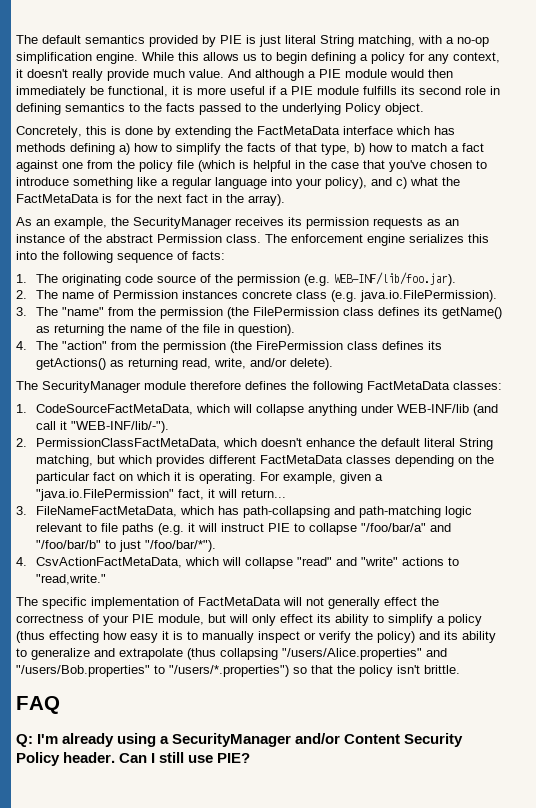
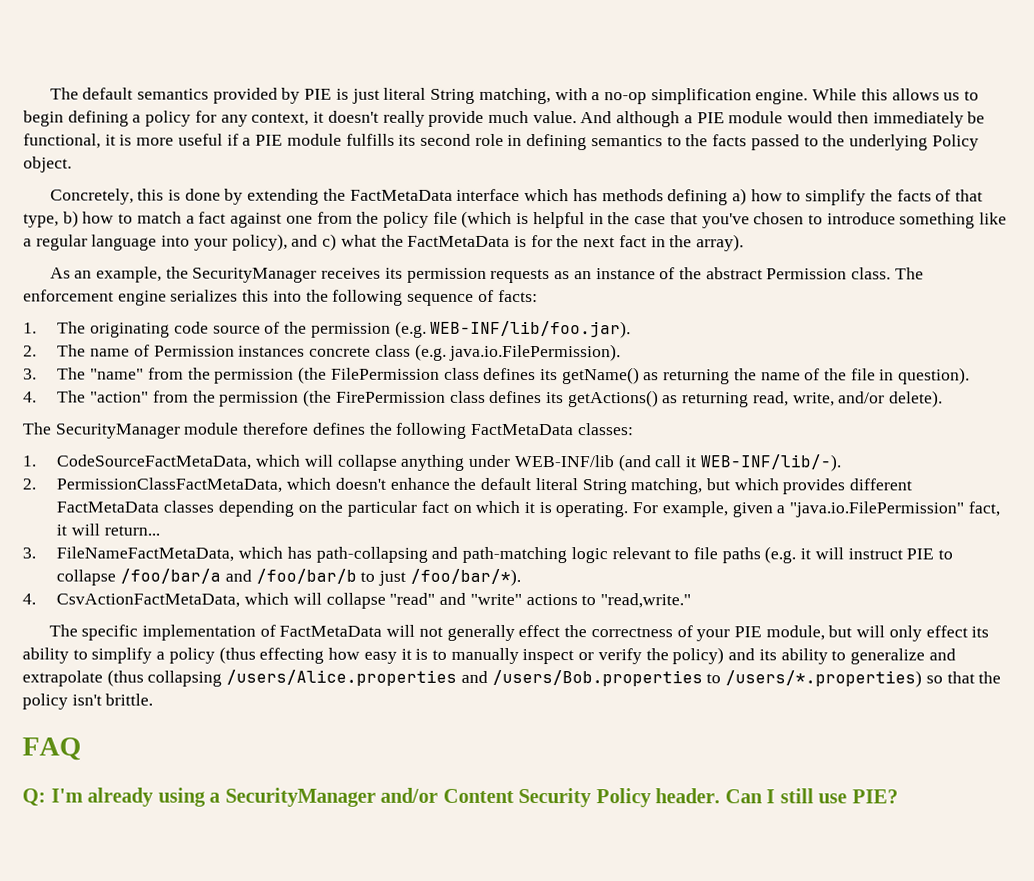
- 1. CodeSourceFactMetaData, which will collapse anything under WEB-INF/lib (and call it "WEB-INF/lib/-").
+ 1. CodeSourceFactMetaData, which will collapse anything under WEB-INF/lib (and call it WEB-INF/lib/-).
- 3. FileNameFactMetaData, which has path-collapsing and path-matching logic relevant to file paths (e.g. it will instruct PIE to collapse "/foo/bar/a" and "/foo/bar/b" to just "/foo/bar/*").
+ 3. FileNameFactMetaData, which has path-collapsing and path-matching logic relevant to file paths (e.g. it will instruct PIE to collapse /foo/bar/a and /foo/bar/b to just /foo/bar/*).
- The specific implementation of FactMetaData will not generally effect the correctness of your PIE module, but will only effect its ability to simplify a policy (thus effecting how easy it is to manually inspect or verify the policy) and its ability to generalize and extrapolate (thus collapsing "/users/Alice.properties" and "/users/Bob.properties" to "/users/*.properties") so that the policy isn't brittle.
+ The specific implementation of FactMetaData will not generally effect the correctness of your PIE module, but will only effect its ability to simplify a policy (thus effecting how easy it is to manually inspect or verify the policy) and its ability to generalize and extrapolate (thus collapsing /users/Alice.properties and /users/Bob.properties to /users/*.properties) so that the policy isn't brittle.

